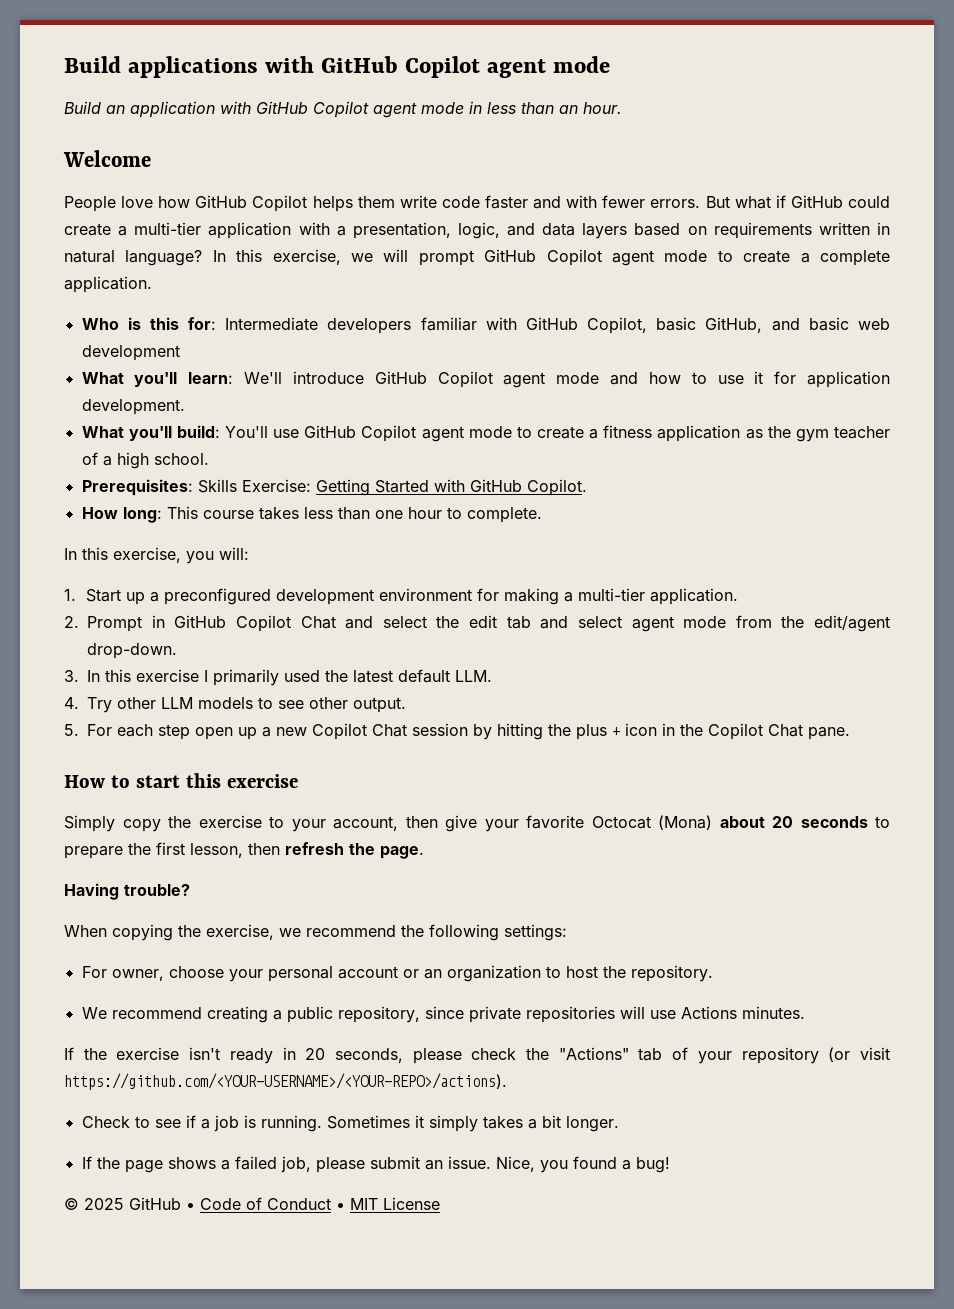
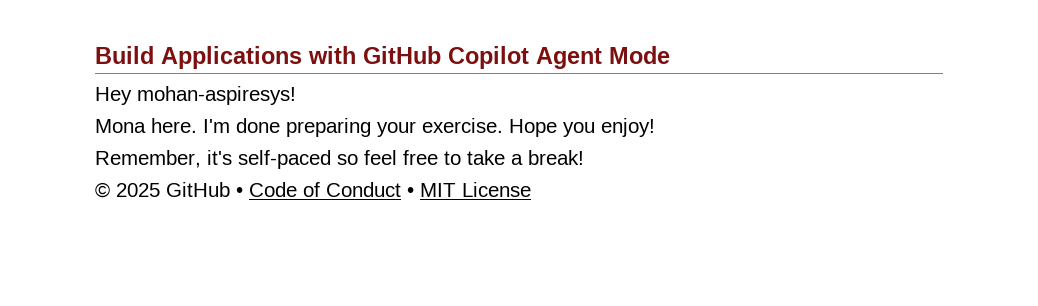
- Build applications with GitHub Copilot agent mode
- Build an application with GitHub Copilot agent mode in less than an hour.
- Welcome
- People love how GitHub Copilot helps them write code faster and with fewer errors. But what if GitHub could create a multi-tier application with a presentation, logic, and data layers based on requirements written in natural language? In this exercise, we will prompt GitHub Copilot agent mode to create a complete application.
- Who is this for: Intermediate developers familiar with GitHub Copilot, basic GitHub, and basic web development
- What you'll learn: We'll introduce GitHub Copilot agent mode and how to use it for application development.
- What you'll build: You'll use GitHub Copilot agent mode to create a fitness application as the gym teacher of a high school.
- Prerequisites: Skills Exercise: Getting Started with GitHub Copilot.
- How long: This course takes less than one hour to complete.
- In this exercise, you will:
- 1. Start up a preconfigured development environment for making a multi-tier application.
- 2. Prompt in GitHub Copilot Chat and select the edit tab and select agent mode from the edit/agent drop-down.
- 3. In this exercise I primarily used the latest default LLM.
- 4. Try other LLM models to see other output.
- 5. For each step open up a new Copilot Chat session by hitting the plus + icon in the Copilot Chat pane.
- How to start this exercise
- Simply copy the exercise to your account, then give your favorite Octocat (Mona) about 20 seconds to prepare the first lesson, then refresh the page.
- Having trouble?
- When copying the exercise, we recommend the following settings:
- For owner, choose your personal account or an organization to host the repository.
- We recommend creating a public repository, since private repositories will use Actions minutes.
- If the exercise isn't ready in 20 seconds, please check the "Actions" tab of your repository (or visit https://github.com/<YOUR-USERNAME>/<YOUR-REPO>/actions).
- Check to see if a job is running. Sometimes it simply takes a bit longer.
- If the page shows a failed job, please submit an issue. Nice, you found a bug!
+ Build Applications with GitHub Copilot Agent Mode
+ Hey mohan-aspiresys!
+ Mona here. I'm done preparing your exercise. Hope you enjoy!
+ Remember, it's self-paced so feel free to take a break!

